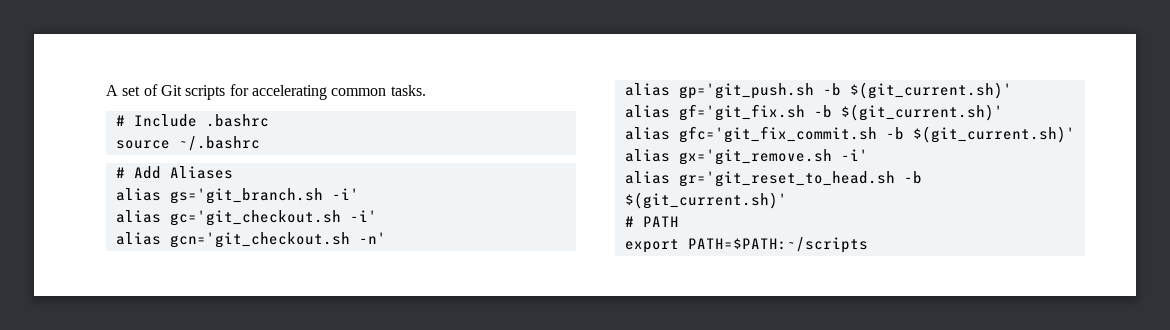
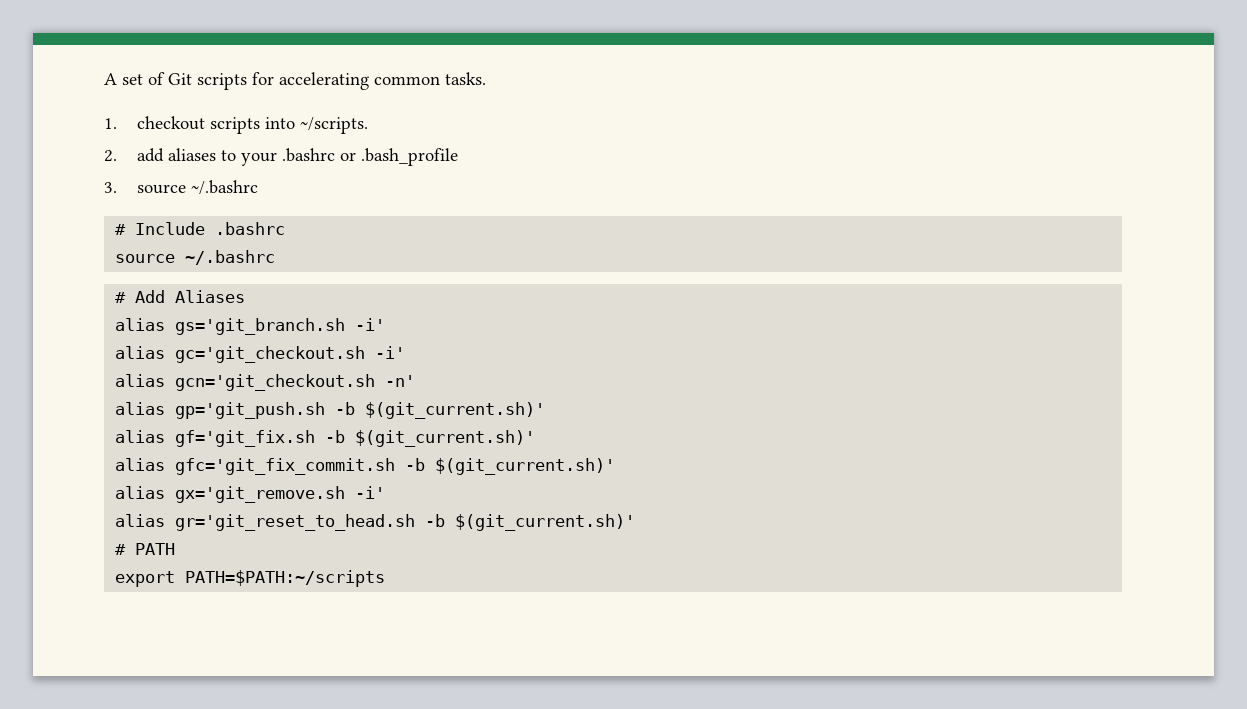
+ 1. checkout scripts into ~/scripts.
+ 2. add aliases to your .bashrc or .bash_profile
+ 3. source ~/.bashrc

